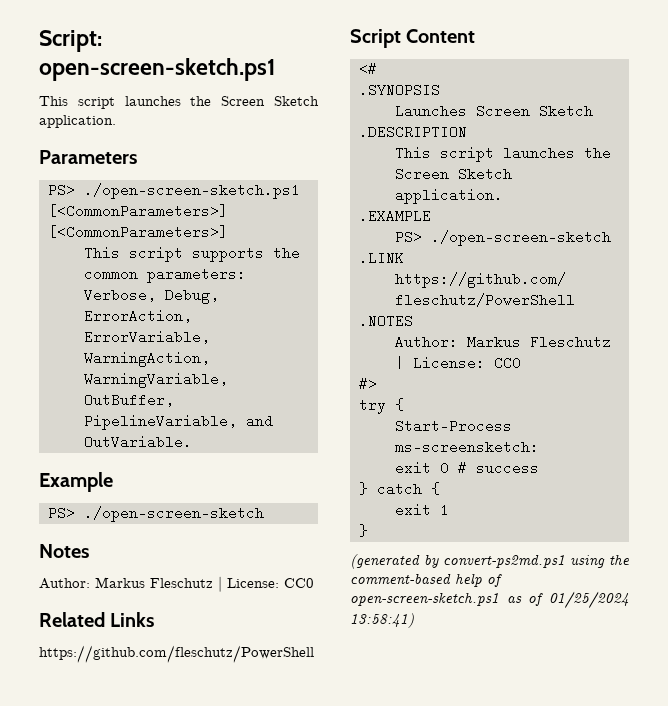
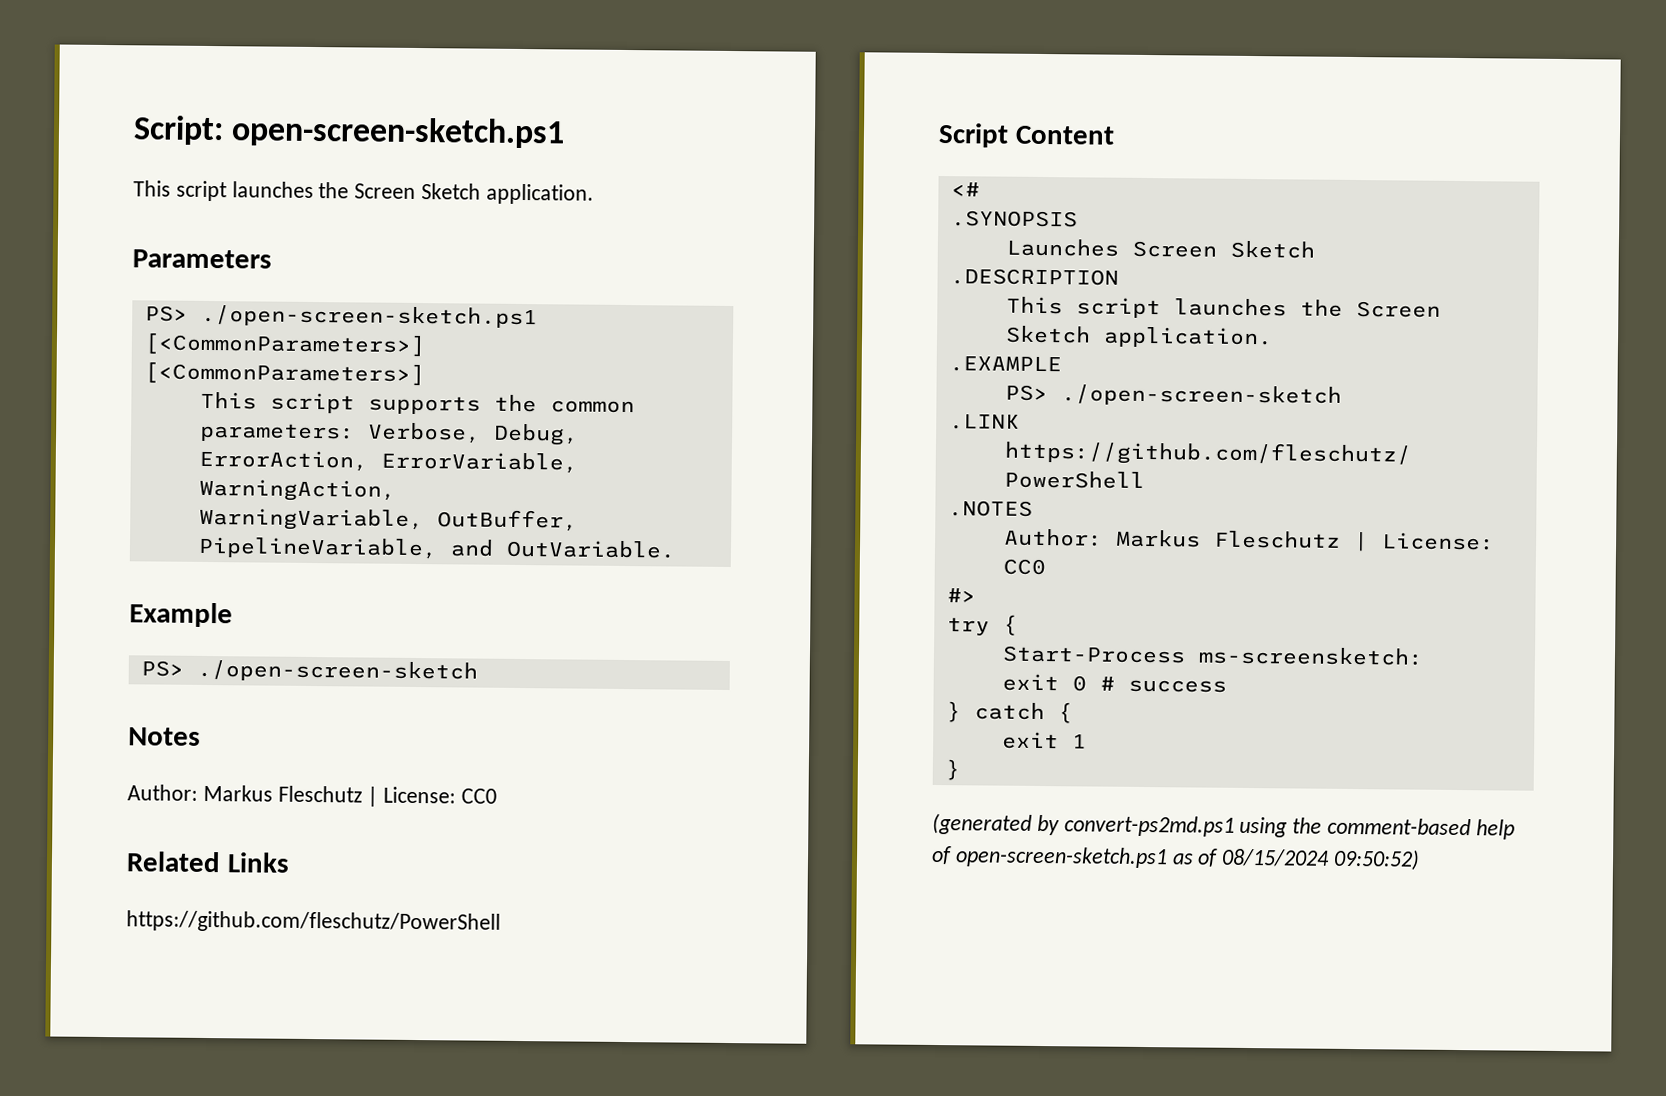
- (generated by convert-ps2md.ps1 using the comment-based help of open-screen-sketch.ps1 as of 01/25/2024 13:58:41)
+ (generated by convert-ps2md.ps1 using the comment-based help of open-screen-sketch.ps1 as of 08/15/2024 09:50:52)

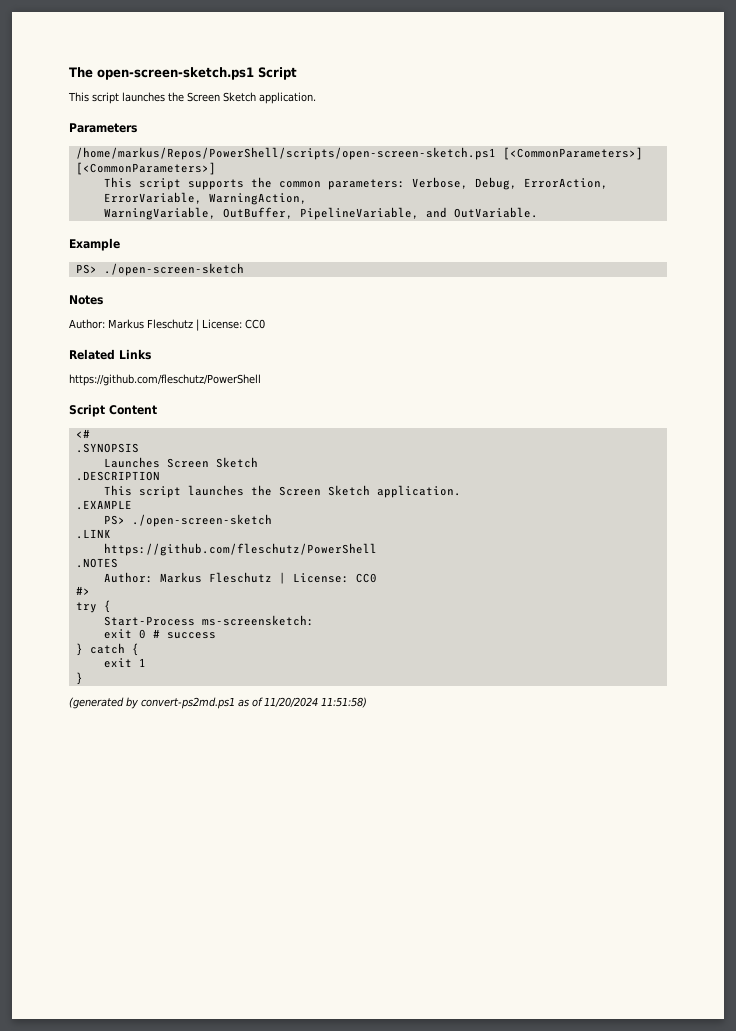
- Script: open-screen-sketch.ps1
+ The open-screen-sketch.ps1 Script
- PS> ./open-screen-sketch.ps1 [<CommonParameters>]
+ /home/markus/Repos/PowerShell/scripts/open-screen-sketch.ps1 [<CommonParameters>]
- (generated by convert-ps2md.ps1 using the comment-based help of open-screen-sketch.ps1 as of 08/15/2024 09:50:52)
+ (generated by convert-ps2md.ps1 as of 11/20/2024 11:51:58)

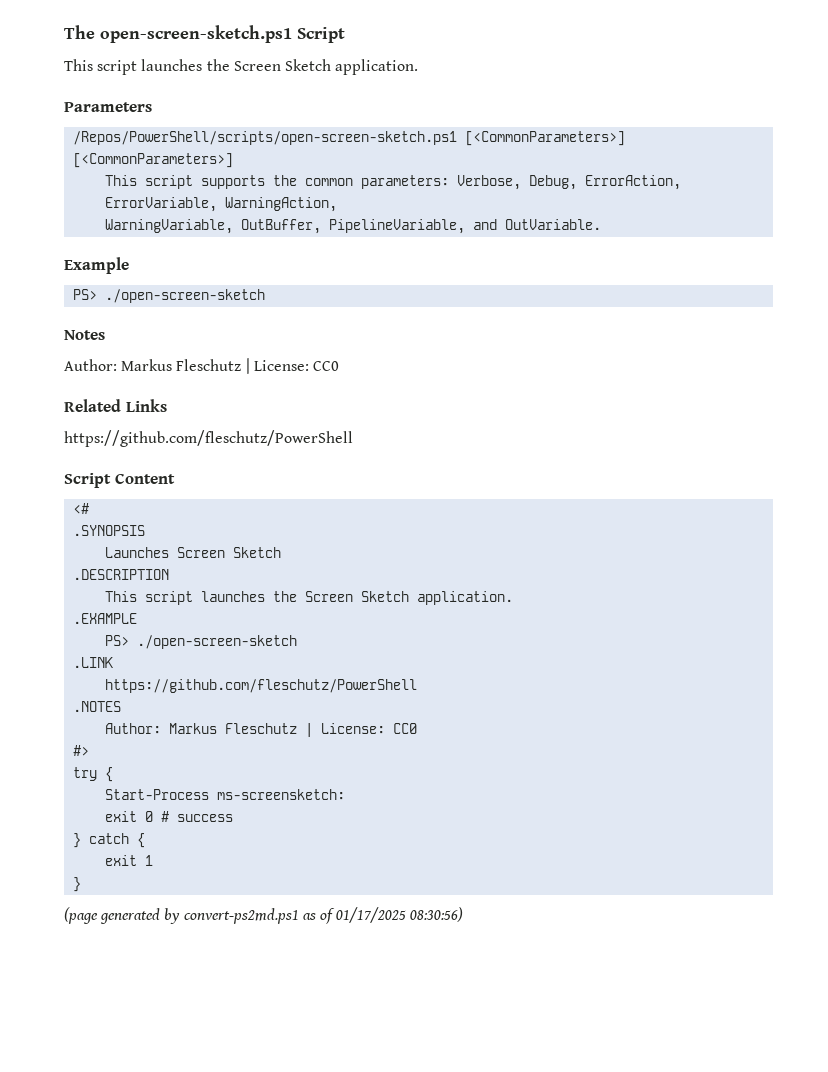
- /home/markus/Repos/PowerShell/scripts/open-screen-sketch.ps1 [<CommonParameters>]
+ /Repos/PowerShell/scripts/open-screen-sketch.ps1 [<CommonParameters>]
- (generated by convert-ps2md.ps1 as of 11/20/2024 11:51:58)
+ (page generated by convert-ps2md.ps1 as of 01/17/2025 08:30:56)

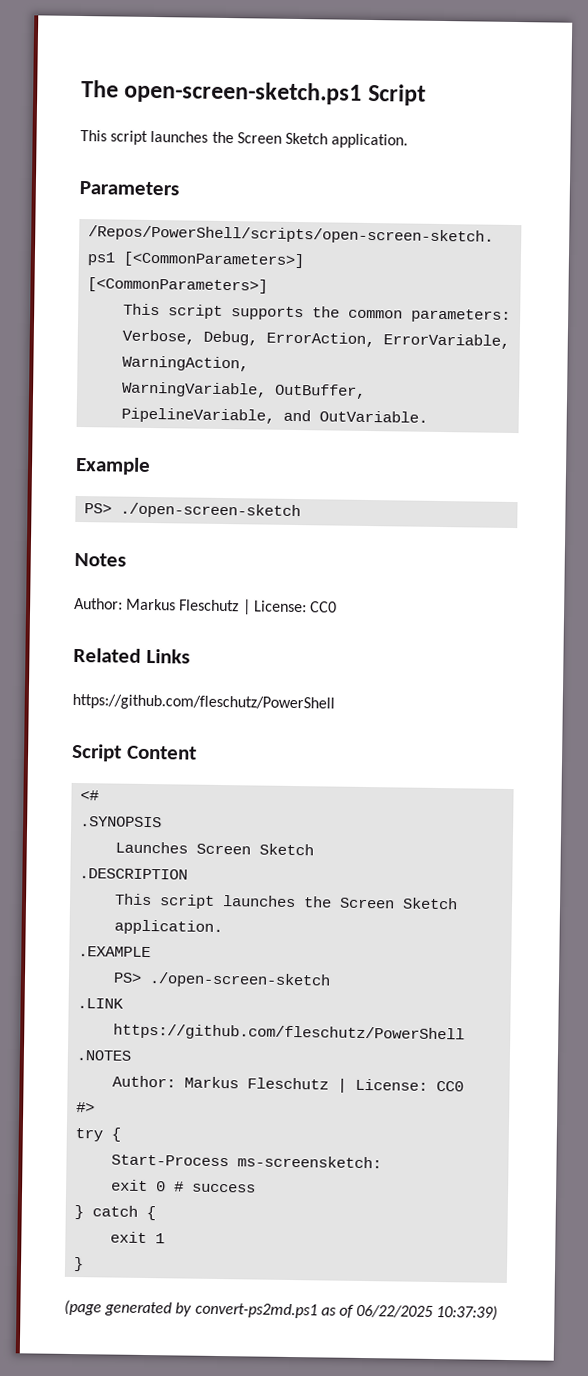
- (page generated by convert-ps2md.ps1 as of 01/17/2025 08:30:56)
+ (page generated by convert-ps2md.ps1 as of 06/22/2025 10:37:39)

